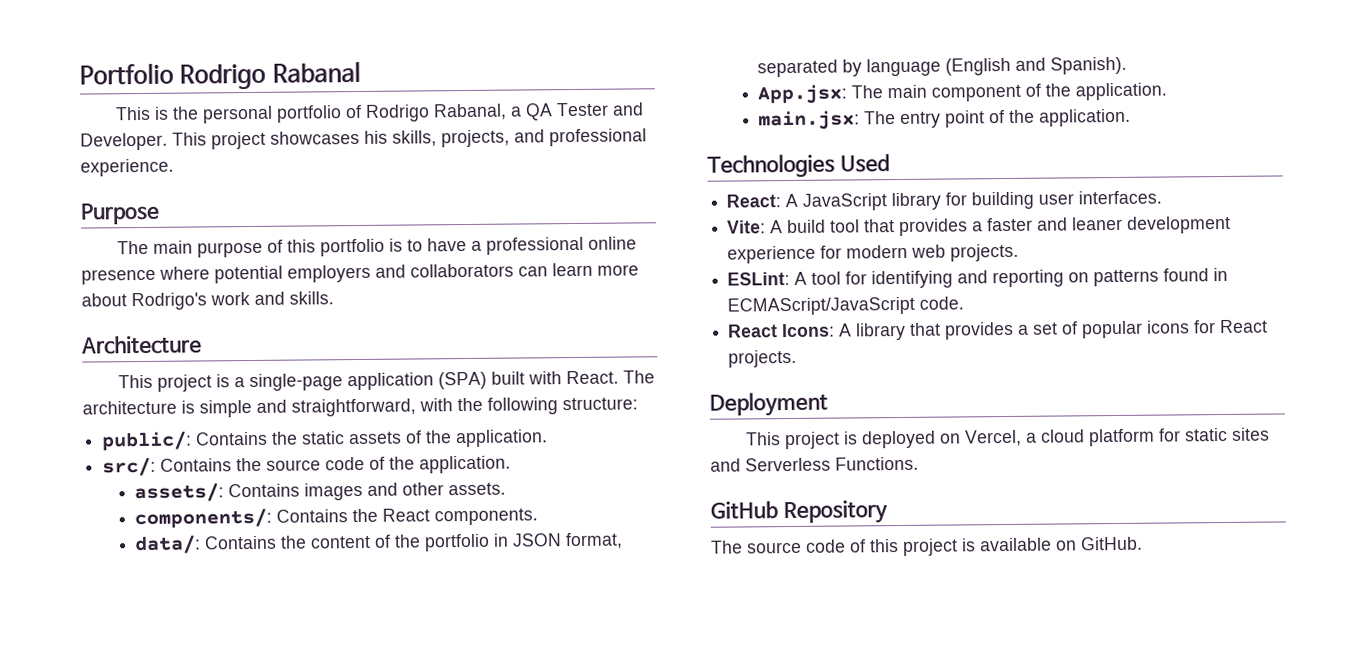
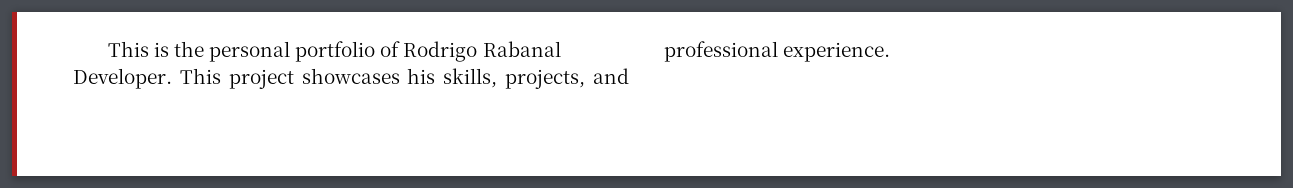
- Portfolio Rodrigo Rabanal
- This is the personal portfolio of Rodrigo Rabanal, a QA Tester and Developer.
+ This is the personal portfolio of Rodrigo Rabanal Developer.
- Purpose
- The main purpose of this portfolio is to have a professional online presence where potential employers and collaborators can learn more about Rodrigo's work and skills.
- Architecture
- This project is a single-page application (SPA) built with React. The architecture is simple and straightforward, with the following structure:
- public/: Contains the static assets of the application.
- src/: Contains the source code of the application.
- assets/: Contains images and other assets.
- components/: Contains the React components.
- data/: Contains the content of the portfolio in JSON format, separated by language (English and Spanish).
- App.jsx: The main component of the application.
- main.jsx: The entry point of the application.
- Technologies Used
- React: A JavaScript library for building user interfaces.
- Vite: A build tool that provides a faster and leaner development experience for modern web projects.
- ESLint: A tool for identifying and reporting on patterns found in ECMAScript/JavaScript code.
- React Icons: A library that provides a set of popular icons for React projects.
- Deployment
- This project is deployed on Vercel, a cloud platform for static sites and Serverless Functions.
- GitHub Repository
- The source code of this project is available on GitHub.

